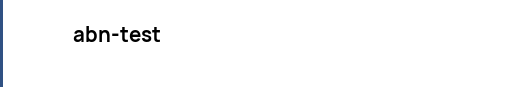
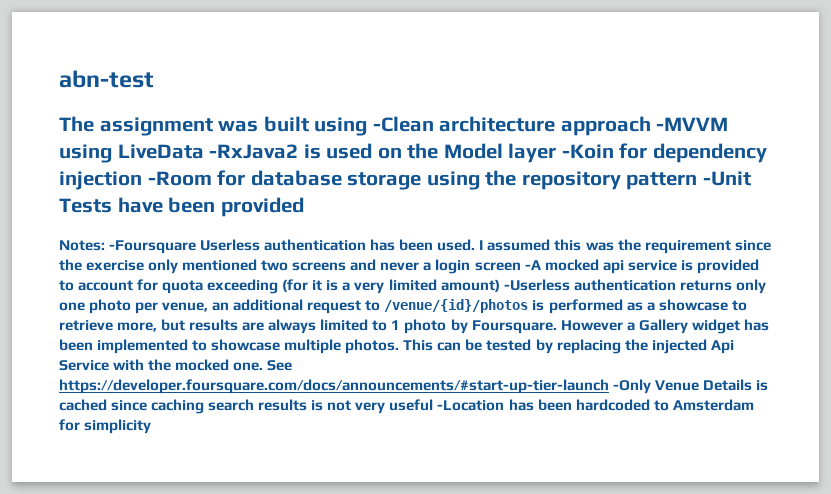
+ The assignment was built using -Clean architecture approach -MVVM using LiveData -RxJava2 is used on the Model layer -Koin for dependency injection -Room for database storage using the repository pattern -Unit Tests have been provided
+ Notes: -Foursquare Userless authentication has been used. I assumed this was the requirement since the exercise only mentioned two screens and never a login screen -A mocked api service is provided to account for quota exceeding (for it is a very limited amount) -Userless authentication returns only one photo per venue, an additional request to /venue/{id}/photos is performed as a showcase to retrieve more, but results are always limited to 1 photo by Foursquare. However a Gallery widget has been implemented to showcase multiple photos. This can be tested by replacing the injected Api Service with the mocked one. See https://developer.foursquare.com/docs/announcements/#start-up-tier-launch -Only Venue Details is cached since caching search results is not very useful -Location has been hardcoded to Amsterdam for simplicity

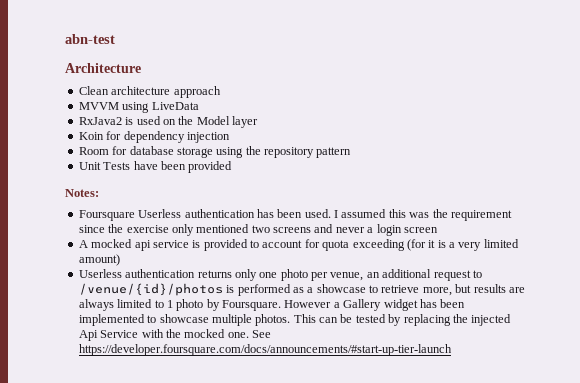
- The assignment was built using -Clean architecture approach -MVVM using LiveData -RxJava2 is used on the Model layer -Koin for dependency injection -Room for database storage using the repository pattern -Unit Tests have been provided
+ Architecture
+ Clean architecture approach
+ MVVM using LiveData
+ RxJava2 is used on the Model layer
+ Koin for dependency injection
+ Room for database storage using the repository pattern
+ Unit Tests have been provided
- Notes: -Foursquare Userless authentication has been used.
+ Notes:
+ Foursquare Userless authentication has been used.
- I assumed this was the requirement since the exercise only mentioned two screens and never a login screen -A mocked api service is provided to account for quota exceeding (for it is a very limited amount) -Userless authentication returns only one photo per venue, an additional request to /venue/{id}/photos is performed as a showcase to retrieve more, but results are always limited to 1 photo by Foursquare.
+ I assumed this was the requirement since the exercise only mentioned two screens and never a login screen
+ A mocked api service is provided to account for quota exceeding (for it is a very limited amount)
+ Userless authentication returns only one photo per venue, an additional request to /venue/{id}/photos is performed as a showcase to retrieve more, but results are always limited to 1 photo by Foursquare.
- See https://developer.foursquare.com/docs/announcements/#start-up-tier-launch -Only Venue Details is cached since caching search results is not very useful -Location has been hardcoded to Amsterdam for simplicity
+ See https://developer.foursquare.com/docs/announcements/#start-up-tier-launch

